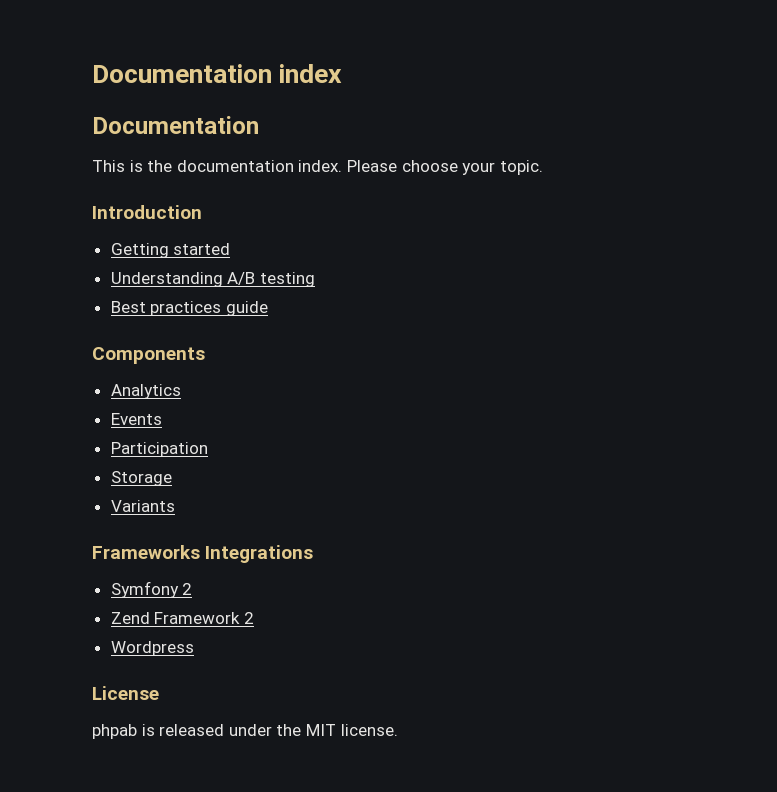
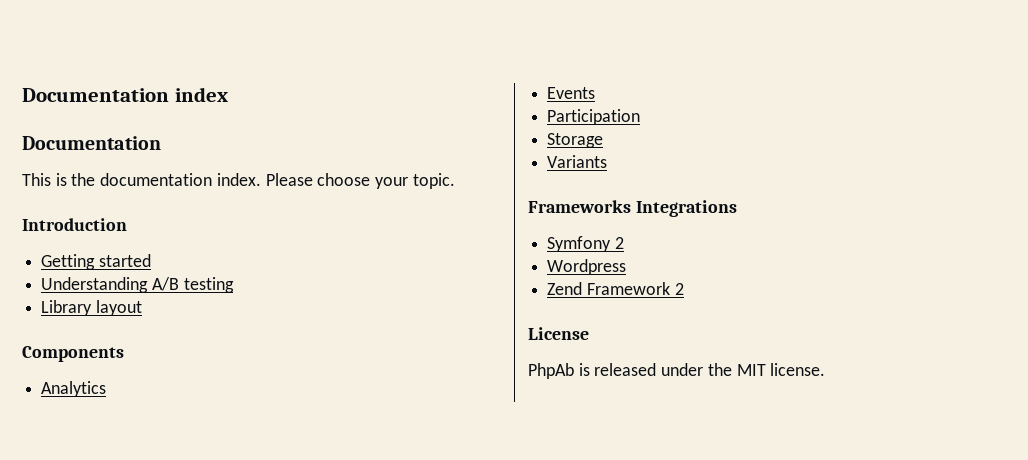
- Best practices guide
+ Library layout
+ Wordpress
- Wordpress
- phpab is released under the MIT license.
+ PhpAb is released under the MIT license.

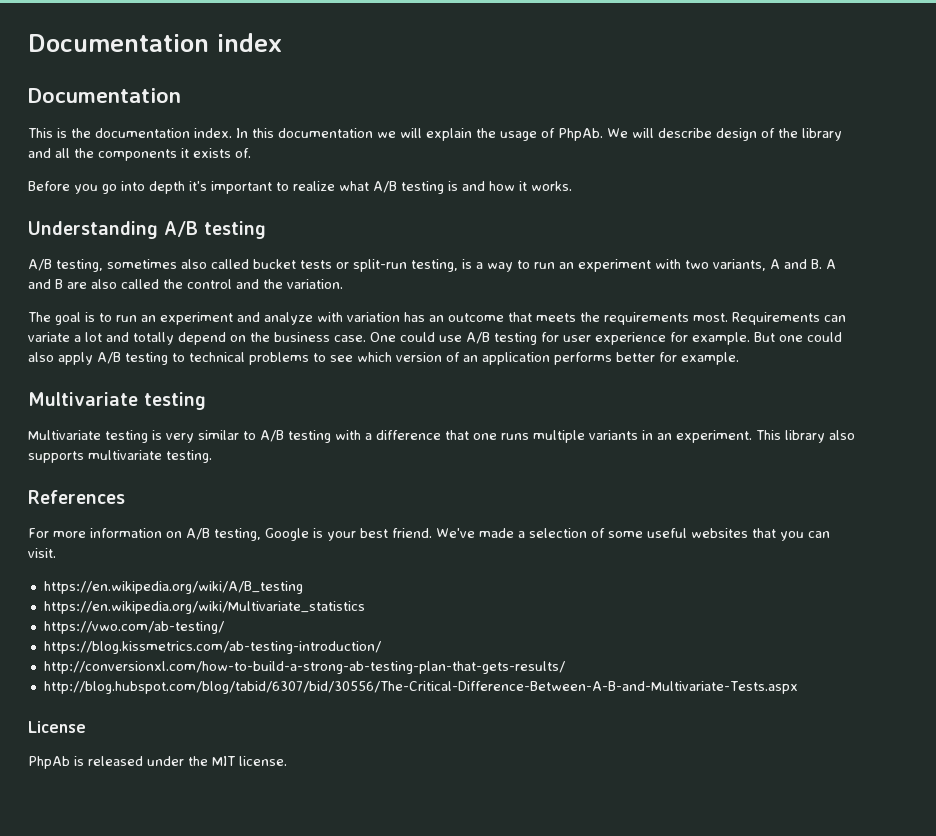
- Please choose your topic.
- Introduction
- Getting started
+ In this documentation we will explain the usage of PhpAb. We will describe design of the library and all the components it exists of.
+ Before you go into depth it's important to realize what A/B testing is and how it works.
  Understanding A/B testing
- Library layout
- Components
- Analytics
- Events
- Participation
- Storage
- Variants
- Frameworks Integrations
- Symfony 2
- Wordpress
- Zend Framework 2
+ A/B testing, sometimes also called bucket tests or split-run testing, is a way to run an experiment with two variants, A and B. A and B are also called the control and the variation.
+ The goal is to run an experiment and analyze with variation has an outcome that meets the requirements most. Requirements can variate a lot and totally depend on the business case. One could use A/B testing for user experience for example. But one could also apply A/B testing to technical problems to see which version of an application performs better for example.
+ Multivariate testing
+ Multivariate testing is very similar to A/B testing with a difference that one runs multiple variants in an experiment. This library also supports multivariate testing.
+ References
+ For more information on A/B testing, Google is your best friend. We've made a selection of some useful websites that you can visit.
+ https://en.wikipedia.org/wiki/A/B_testing
+ https://en.wikipedia.org/wiki/Multivariate_statistics
+ https://vwo.com/ab-testing/
+ https://blog.kissmetrics.com/ab-testing-introduction/
+ http://conversionxl.com/how-to-build-a-strong-ab-testing-plan-that-gets-results/
+ http://blog.hubspot.com/blog/tabid/6307/bid/30556/The-Critical-Difference-Between-A-B-and-Multivariate-Tests.aspx

